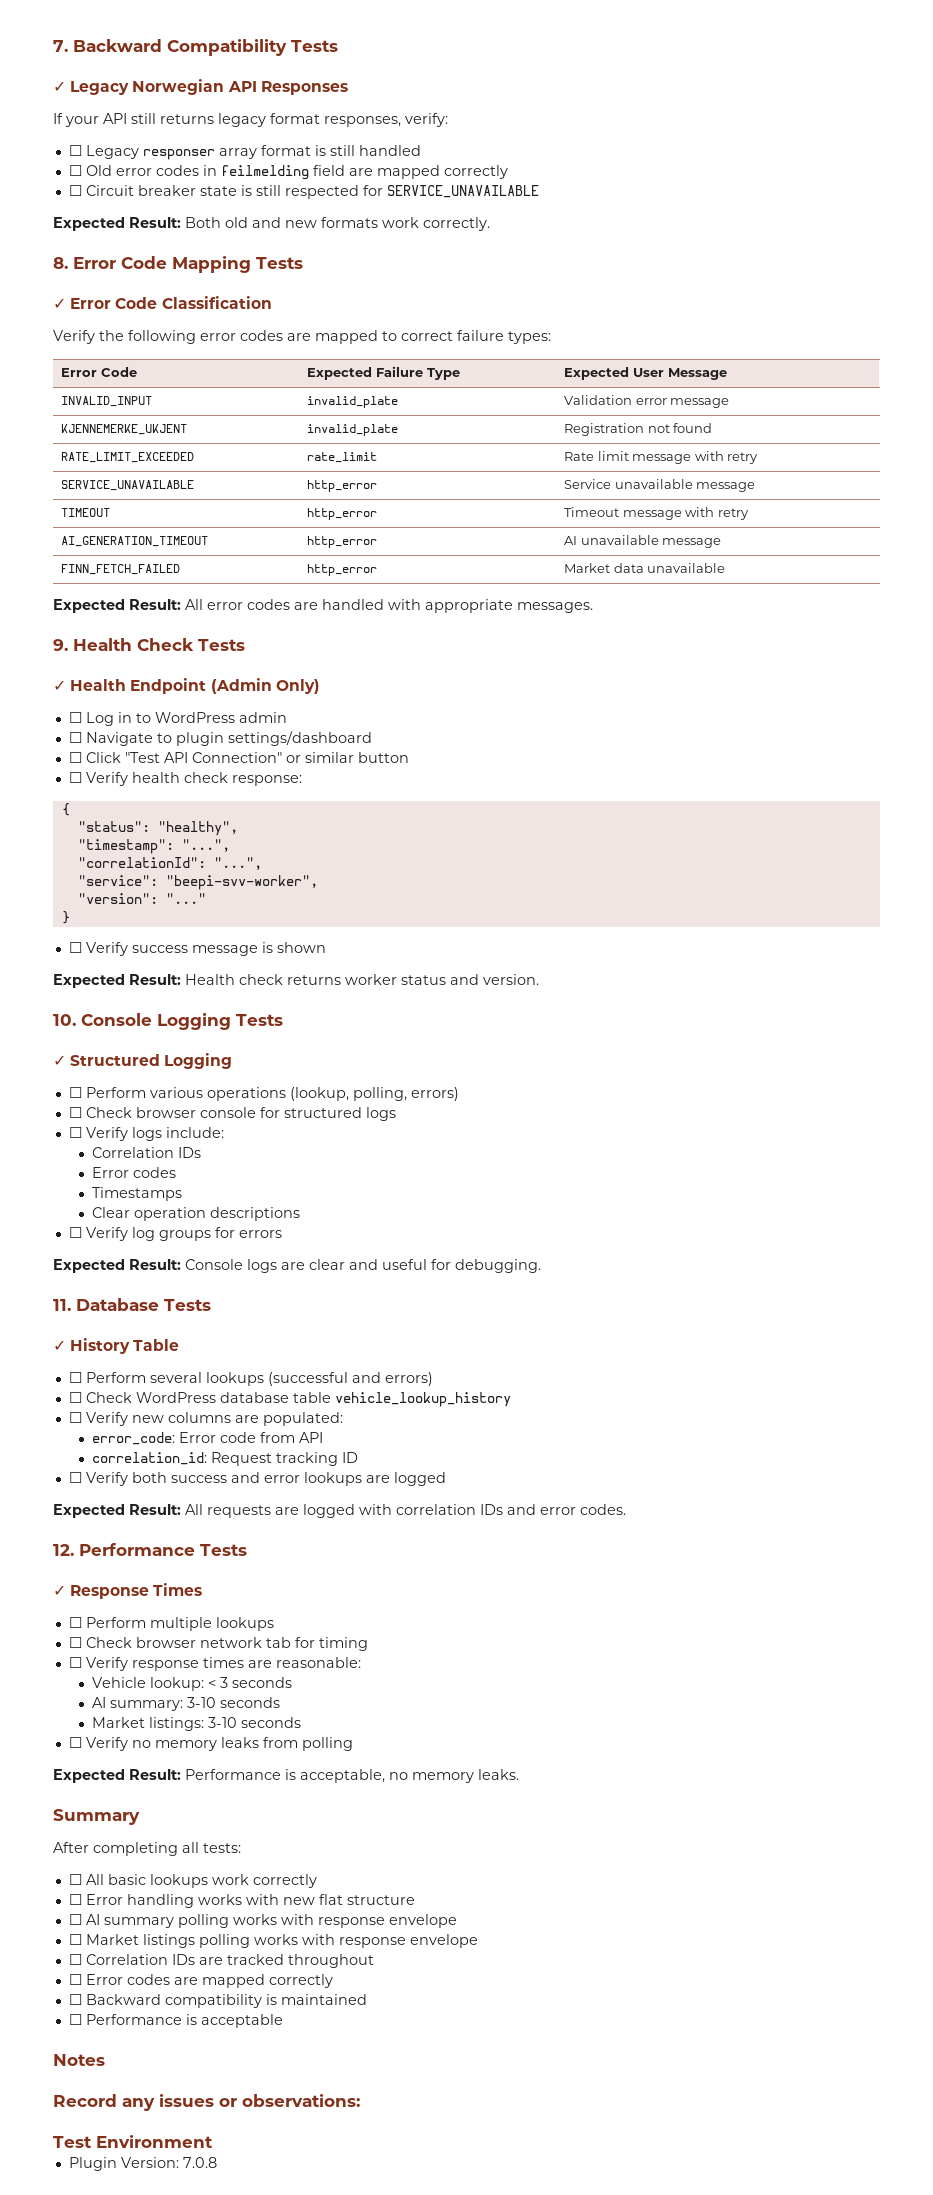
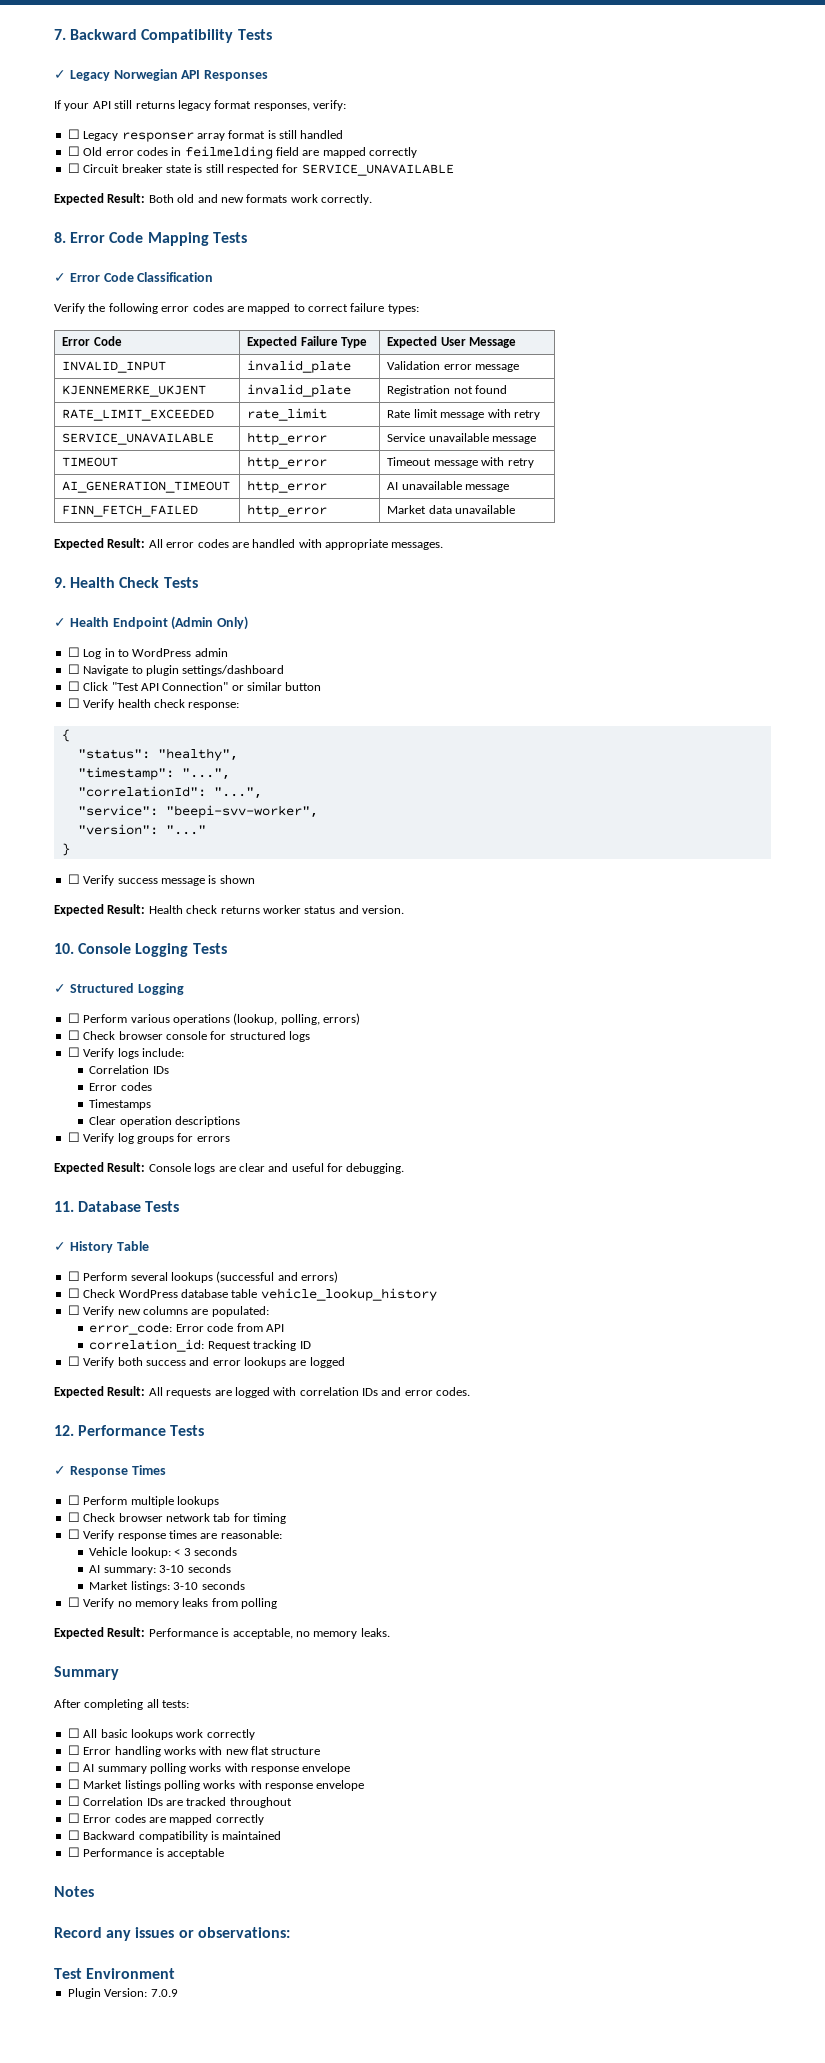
- Plugin Version: 7.0.8
+ Plugin Version: 7.0.9

